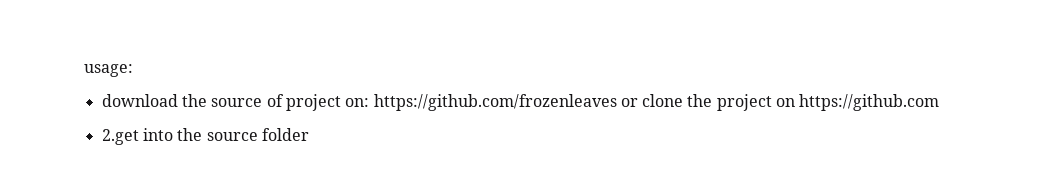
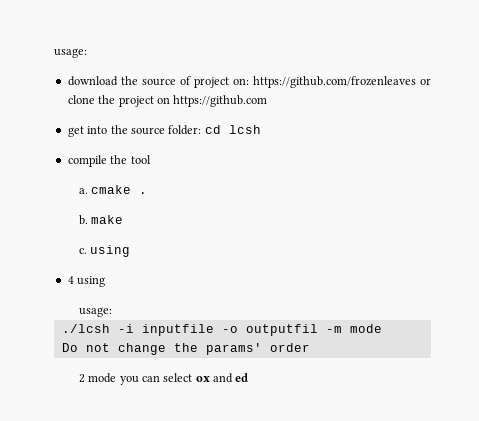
- 2.get into the source folder
+ get into the source folder: cd lcsh
+ compile the tool
+ a. cmake .
+ b. make
+ c. using
+ 4 using
+ usage:
+ ./lcsh -i inputfile -o outputfil -m mode
+ Do not change the params' order
+ 2 mode you can select ox and ed

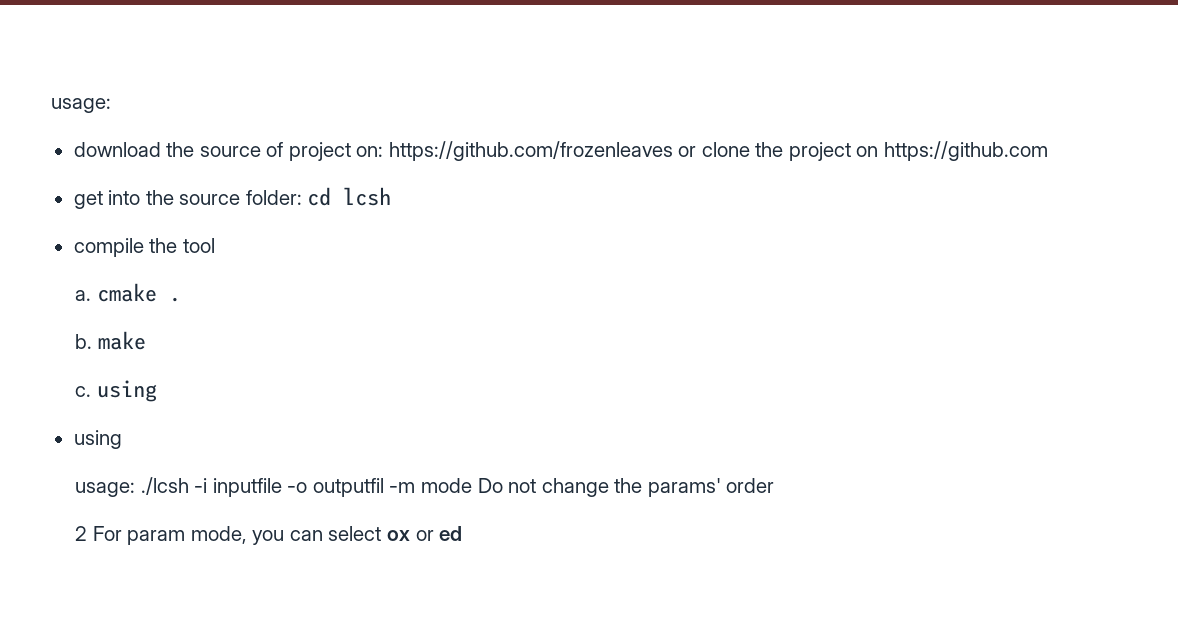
  c. using
- 4 using
- usage:
- ./lcsh -i inputfile -o outputfil -m mode
- Do not change the params' order
+ using
+ usage: ./lcsh -i inputfile -o outputfil -m mode Do not change the params' order
- 2 mode you can select ox and ed
+ 2 For param mode, you can select ox or ed

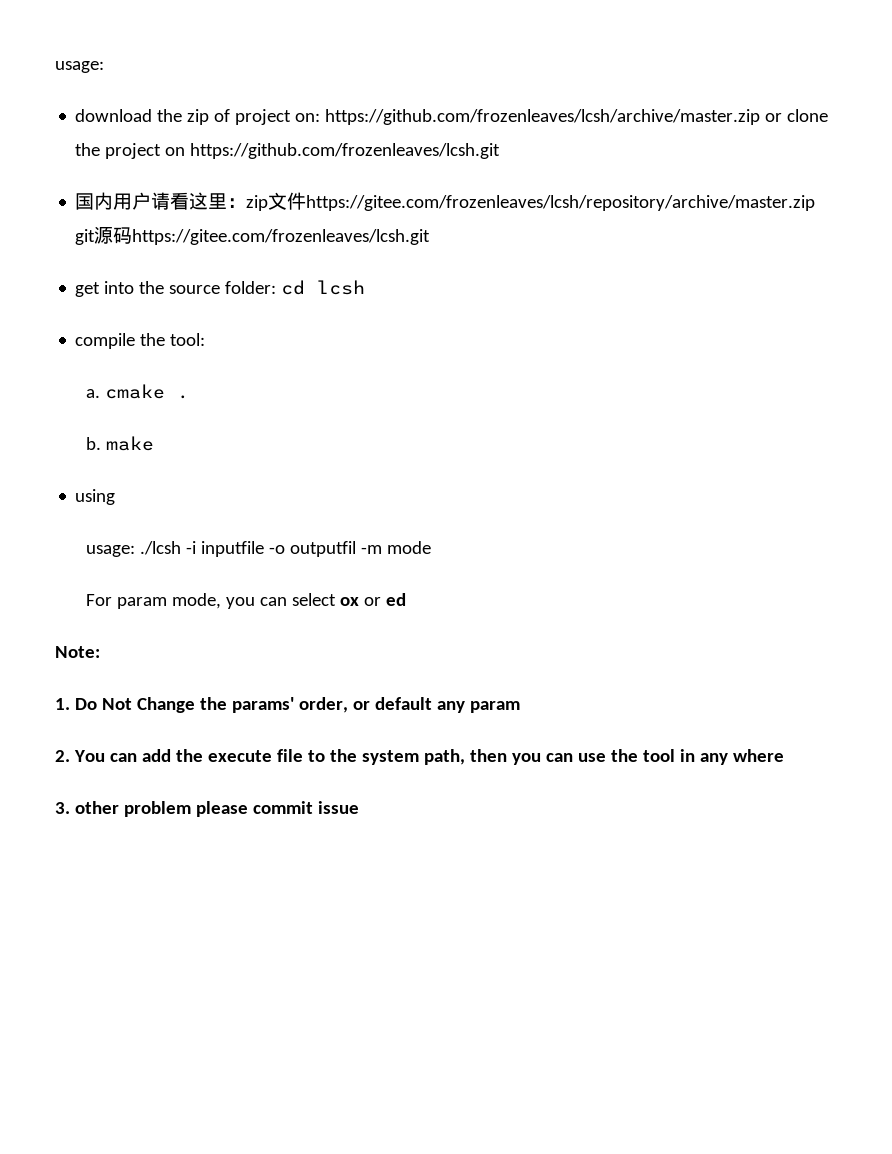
- download the source of project on: https://github.com/frozenleaves or clone the project on https://github.com
+ download the zip of project on: https://github.com/frozenleaves/lcsh/archive/master.zip or clone the project on https://github.com/frozenleaves/lcsh.git
+ 国内用户请看这里：zip文件https://gitee.com/frozenleaves/lcsh/repository/archive/master.zip git源码https://gitee.com/frozenleaves/lcsh.git
- compile the tool
+ compile the tool:
- c. using
- usage: ./lcsh -i inputfile -o outputfil -m mode Do not change the params' order
- 2 For param mode, you can select ox or ed
+ usage: ./lcsh -i inputfile -o outputfil -m mode
+ For param mode, you can select ox or ed
+ Note:
+ 1. Do Not Change the params' order, or default any param
+ 2. You can add the execute file to the system path, then you can use the tool in any where
+ 3. other problem please commit issue

